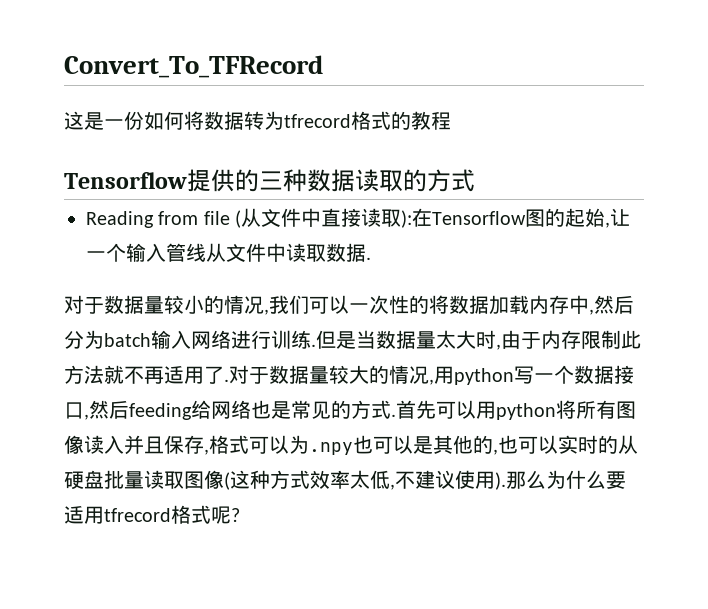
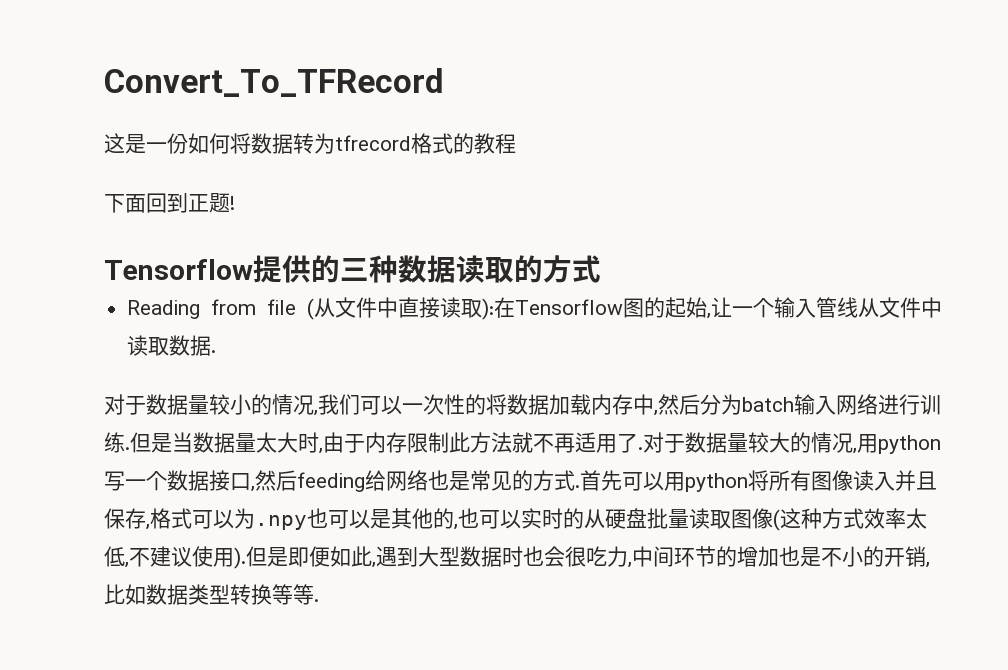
+ 下面回到正题!
- 那么为什么要适用tfrecord格式呢?
+ 但是即便如此,遇到大型数据时也会很吃力,中间环节的增加也是不小的开销,比如数据类型转换等等.

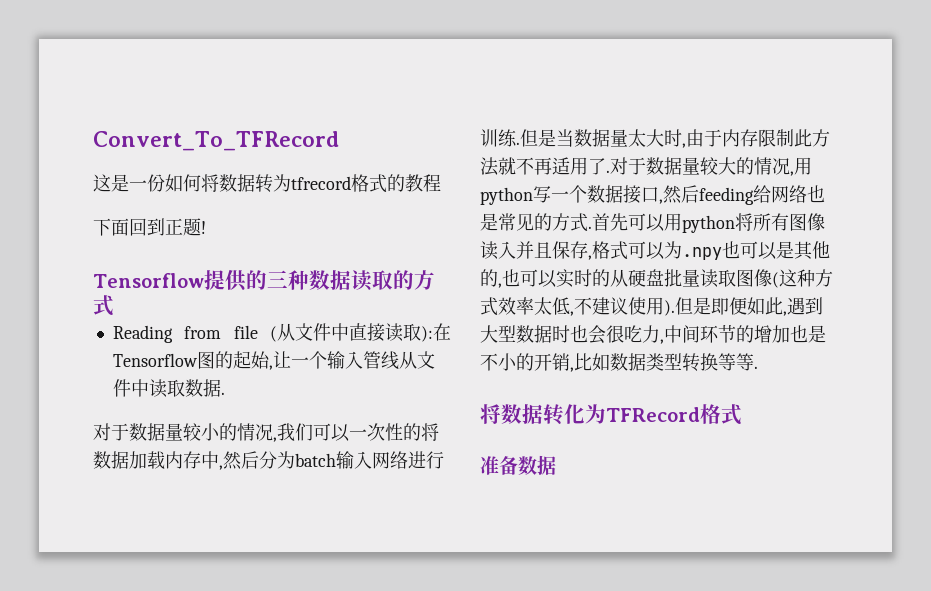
+ 将数据转化为TFRecord格式
+ 准备数据

